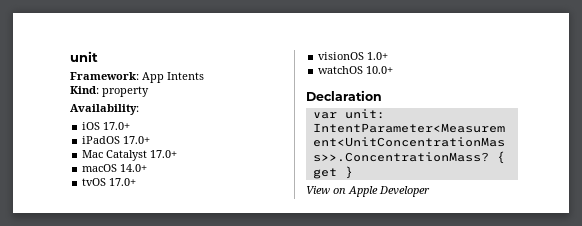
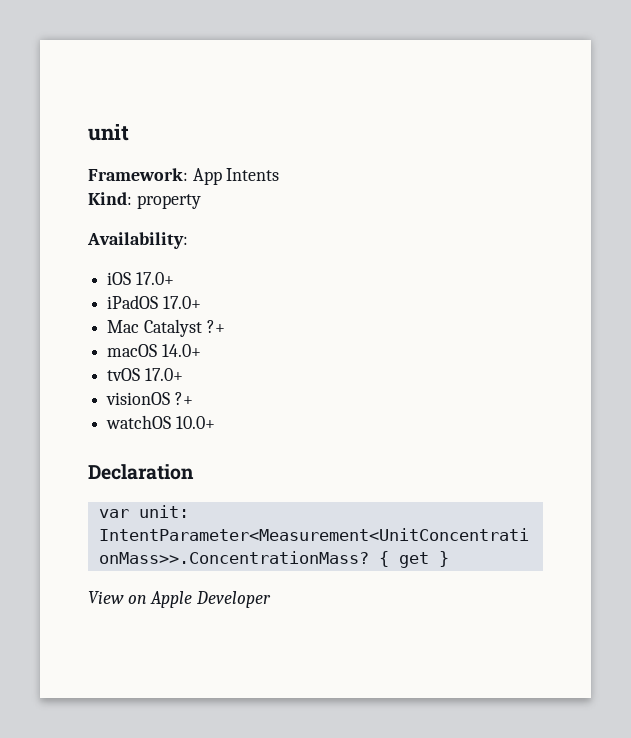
- Mac Catalyst 17.0+
+ Mac Catalyst ?+
- visionOS 1.0+
+ visionOS ?+

